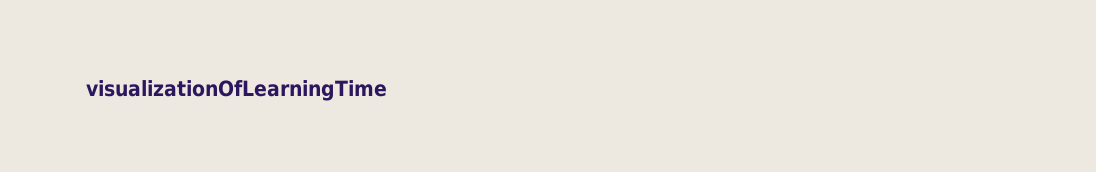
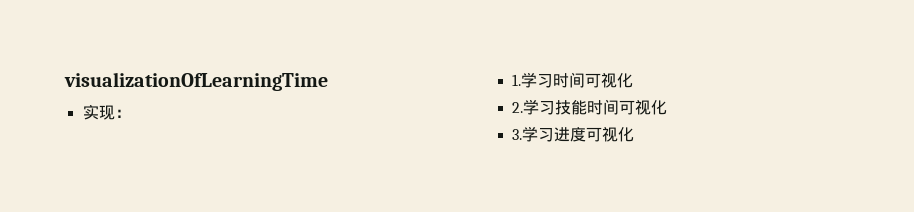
+ 实现：
+ 1.学习时间可视化
+ 2.学习技能时间可视化
+ 3.学习进度可视化

